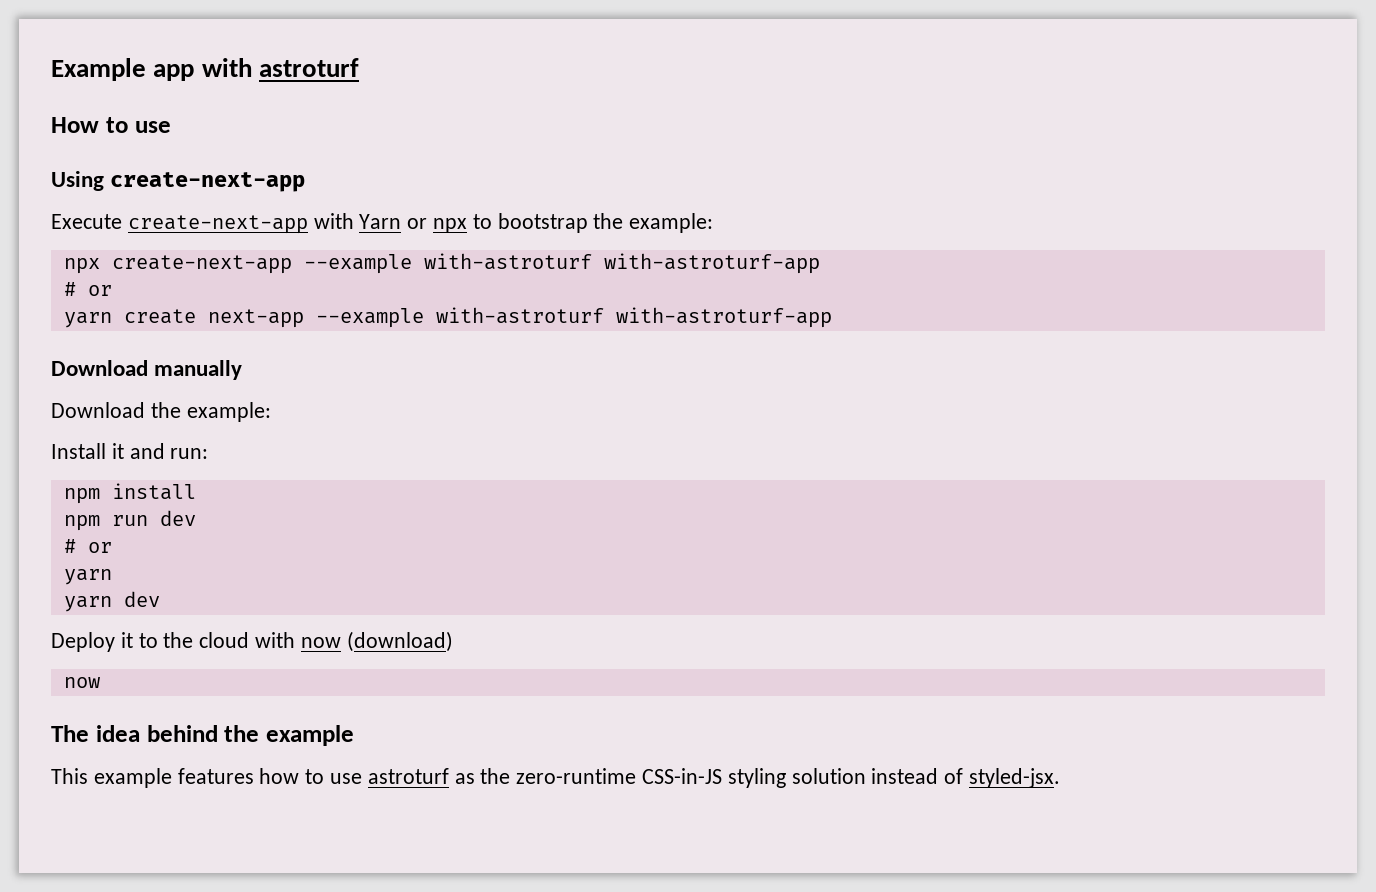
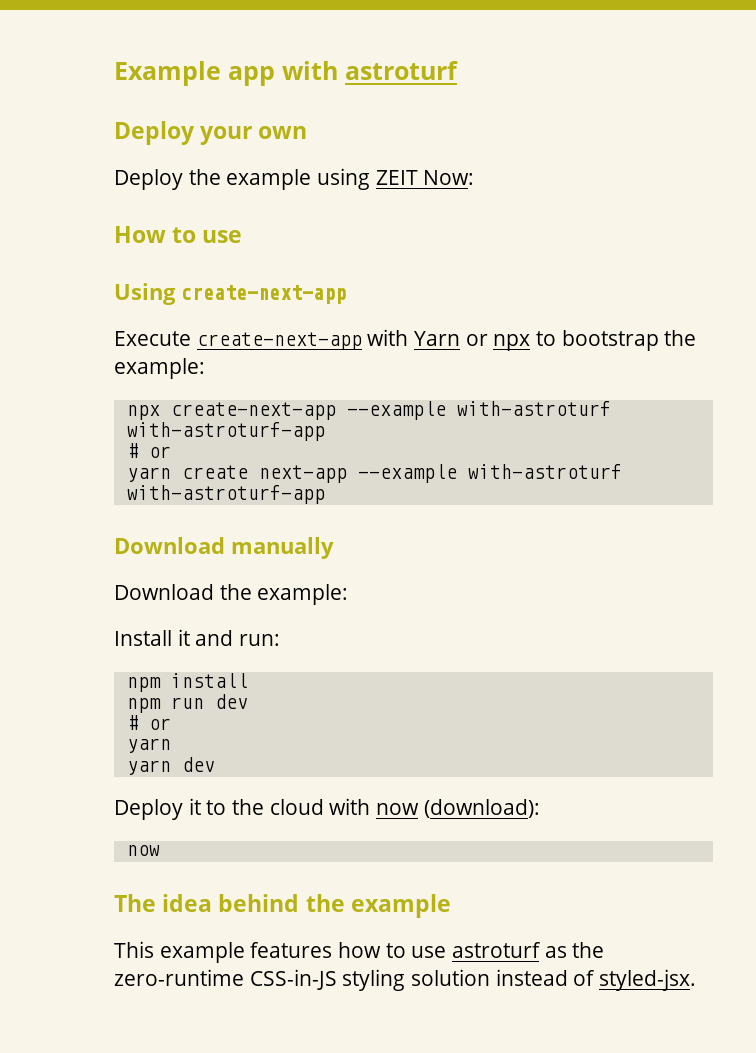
+ Deploy your own
+ Deploy the example using ZEIT Now:
- Deploy it to the cloud with now (download)
+ Deploy it to the cloud with now (download):

